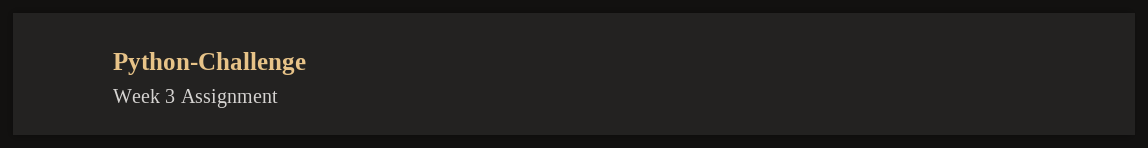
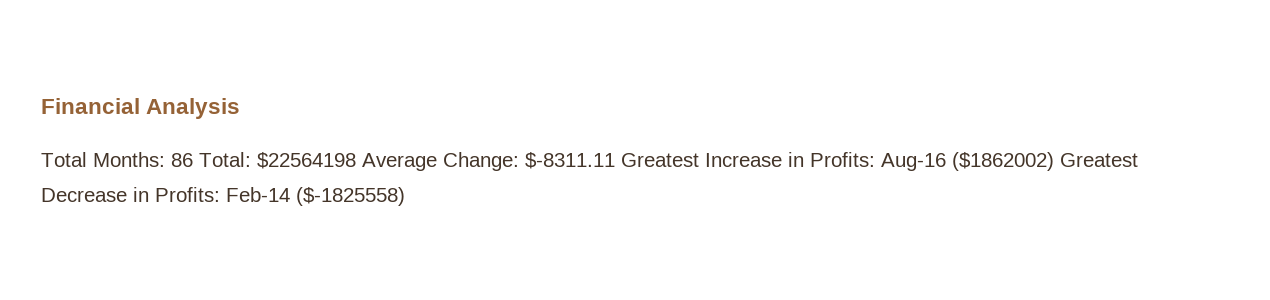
- Python-Challenge
- Week 3 Assignment
+ Financial Analysis
+ Total Months: 86 Total: $22564198 Average Change: $-8311.11 Greatest Increase in Profits: Aug-16 ($1862002) Greatest Decrease in Profits: Feb-14 ($-1825558)

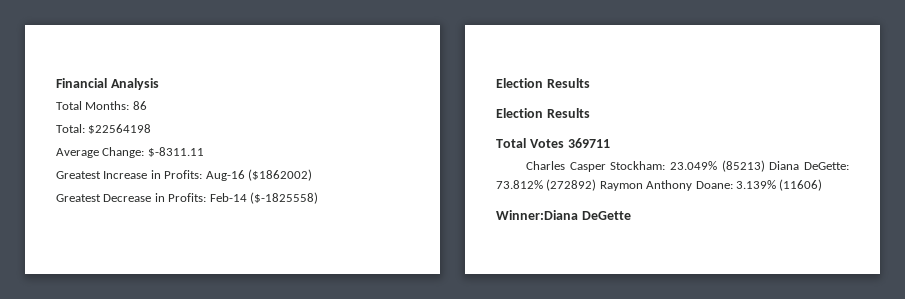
- Total Months: 86 Total: $22564198 Average Change: $-8311.11 Greatest Increase in Profits: Aug-16 ($1862002) Greatest Decrease in Profits: Feb-14 ($-1825558)
+ Total Months: 86
+ Total: $22564198
+ Average Change: $-8311.11
+ Greatest Increase in Profits: Aug-16 ($1862002)
+ Greatest Decrease in Profits: Feb-14 ($-1825558)
+ Election Results
+ Election Results
+ Total Votes 369711
+ Charles Casper Stockham: 23.049% (85213) Diana DeGette: 73.812% (272892) Raymon Anthony Doane: 3.139% (11606)
+ Winner:Diana DeGette

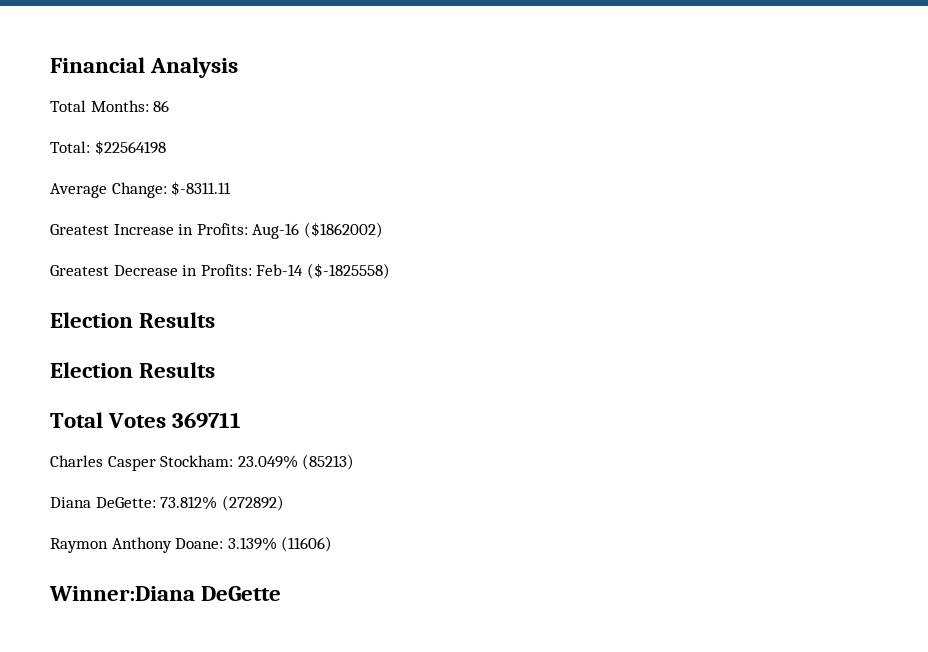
- Charles Casper Stockham: 23.049% (85213) Diana DeGette: 73.812% (272892) Raymon Anthony Doane: 3.139% (11606)
+ Charles Casper Stockham: 23.049% (85213)
+ Diana DeGette: 73.812% (272892)
+ Raymon Anthony Doane: 3.139% (11606)

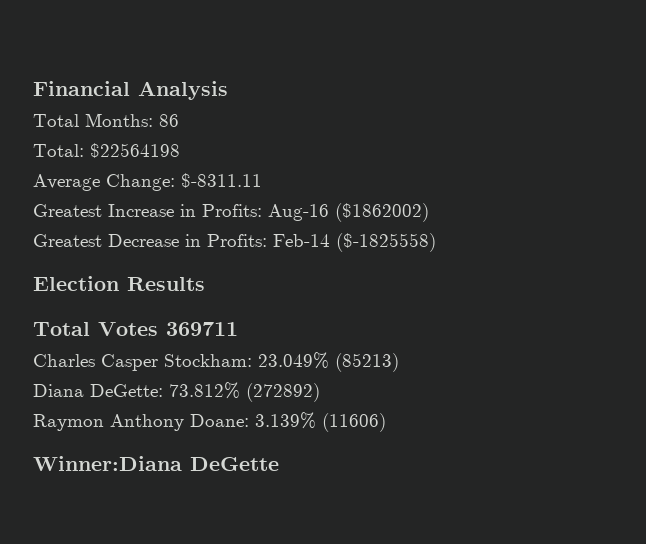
  Greatest Decrease in Profits: Feb-14 ($-1825558)
- Election Results

